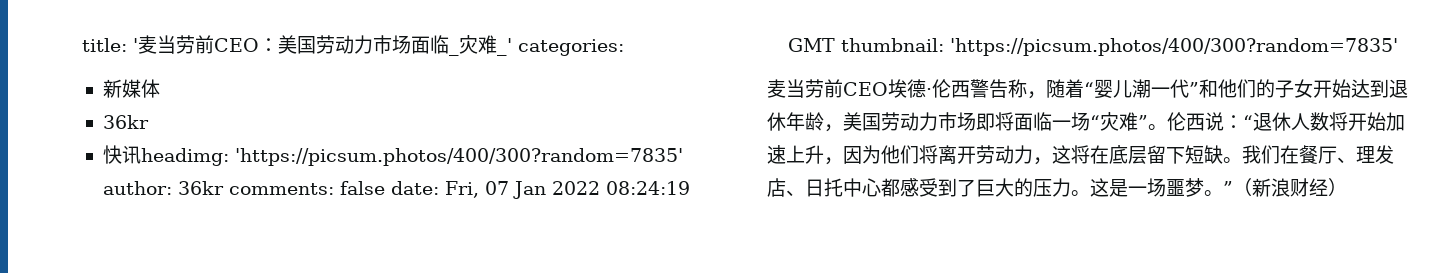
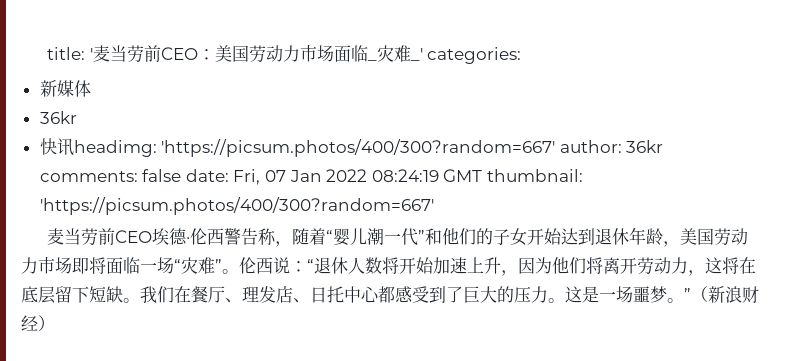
- 快讯headimg: 'https://picsum.photos/400/300?random=7835' author: 36kr comments: false date: Fri, 07 Jan 2022 08:24:19 GMT thumbnail: 'https://picsum.photos/400/300?random=7835'
+ 快讯headimg: 'https://picsum.photos/400/300?random=667' author: 36kr comments: false date: Fri, 07 Jan 2022 08:24:19 GMT thumbnail: 'https://picsum.photos/400/300?random=667'

